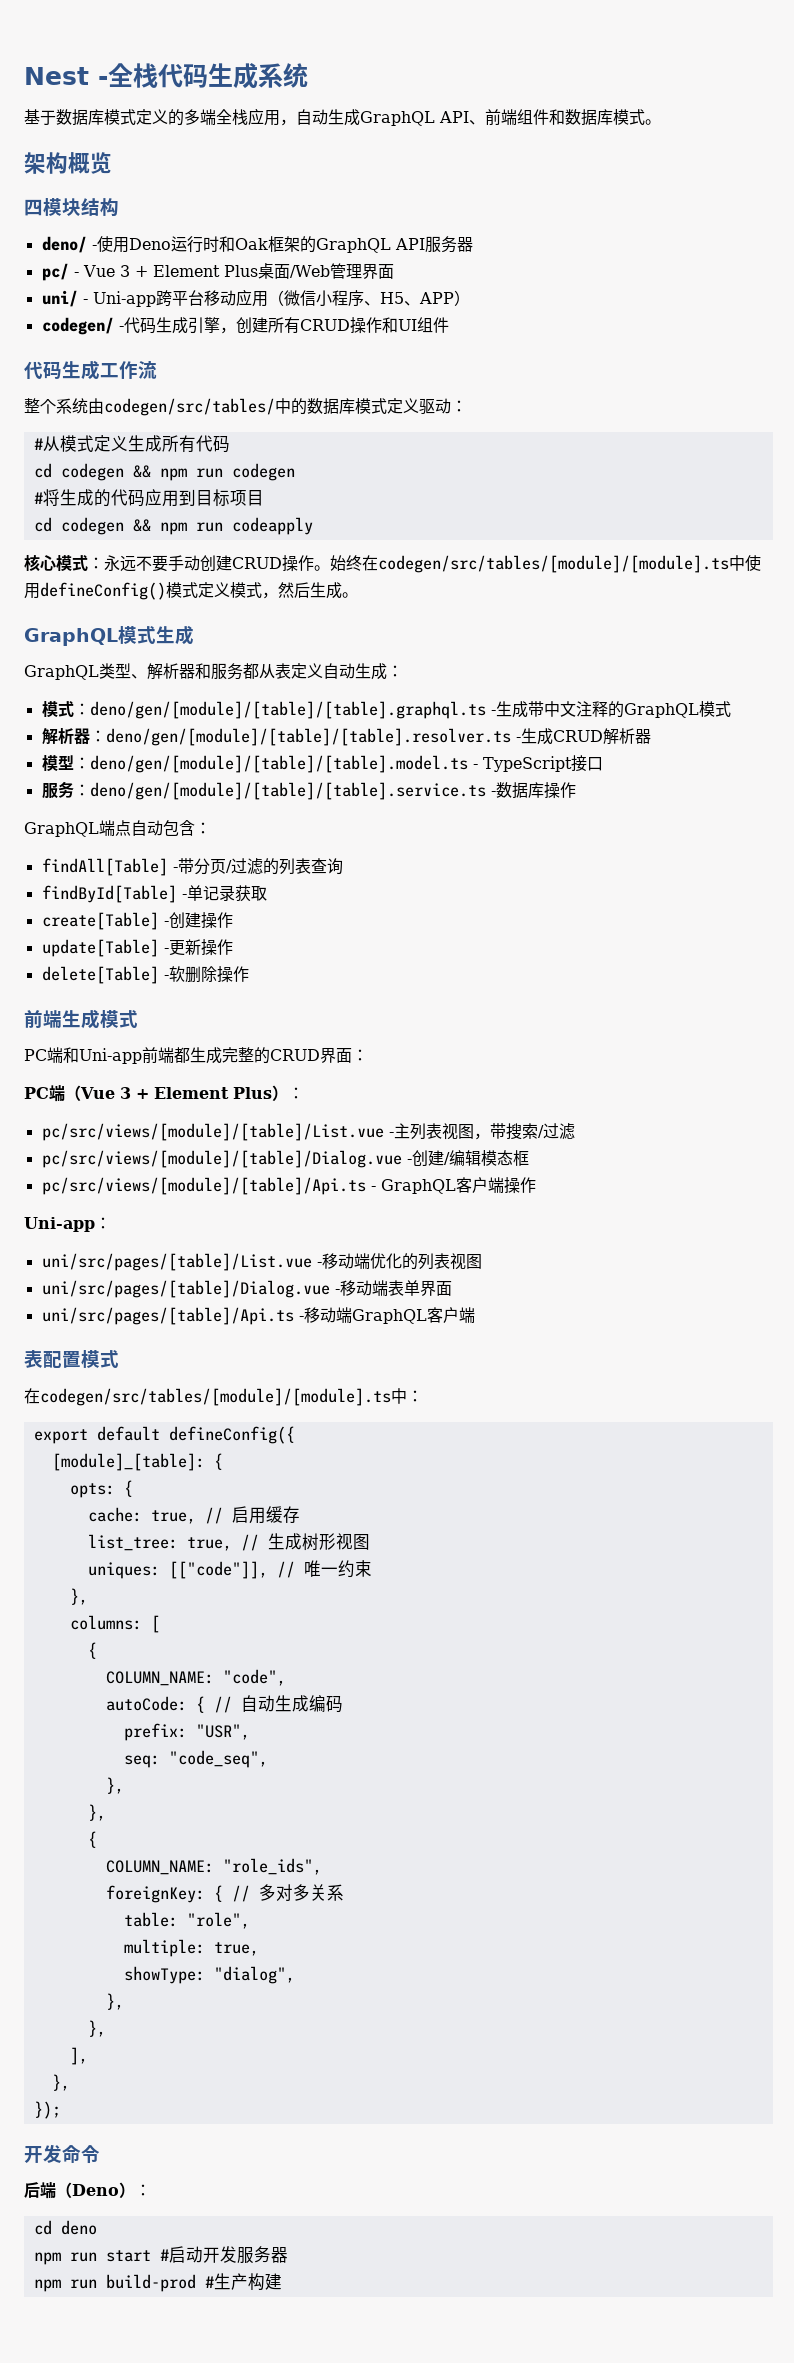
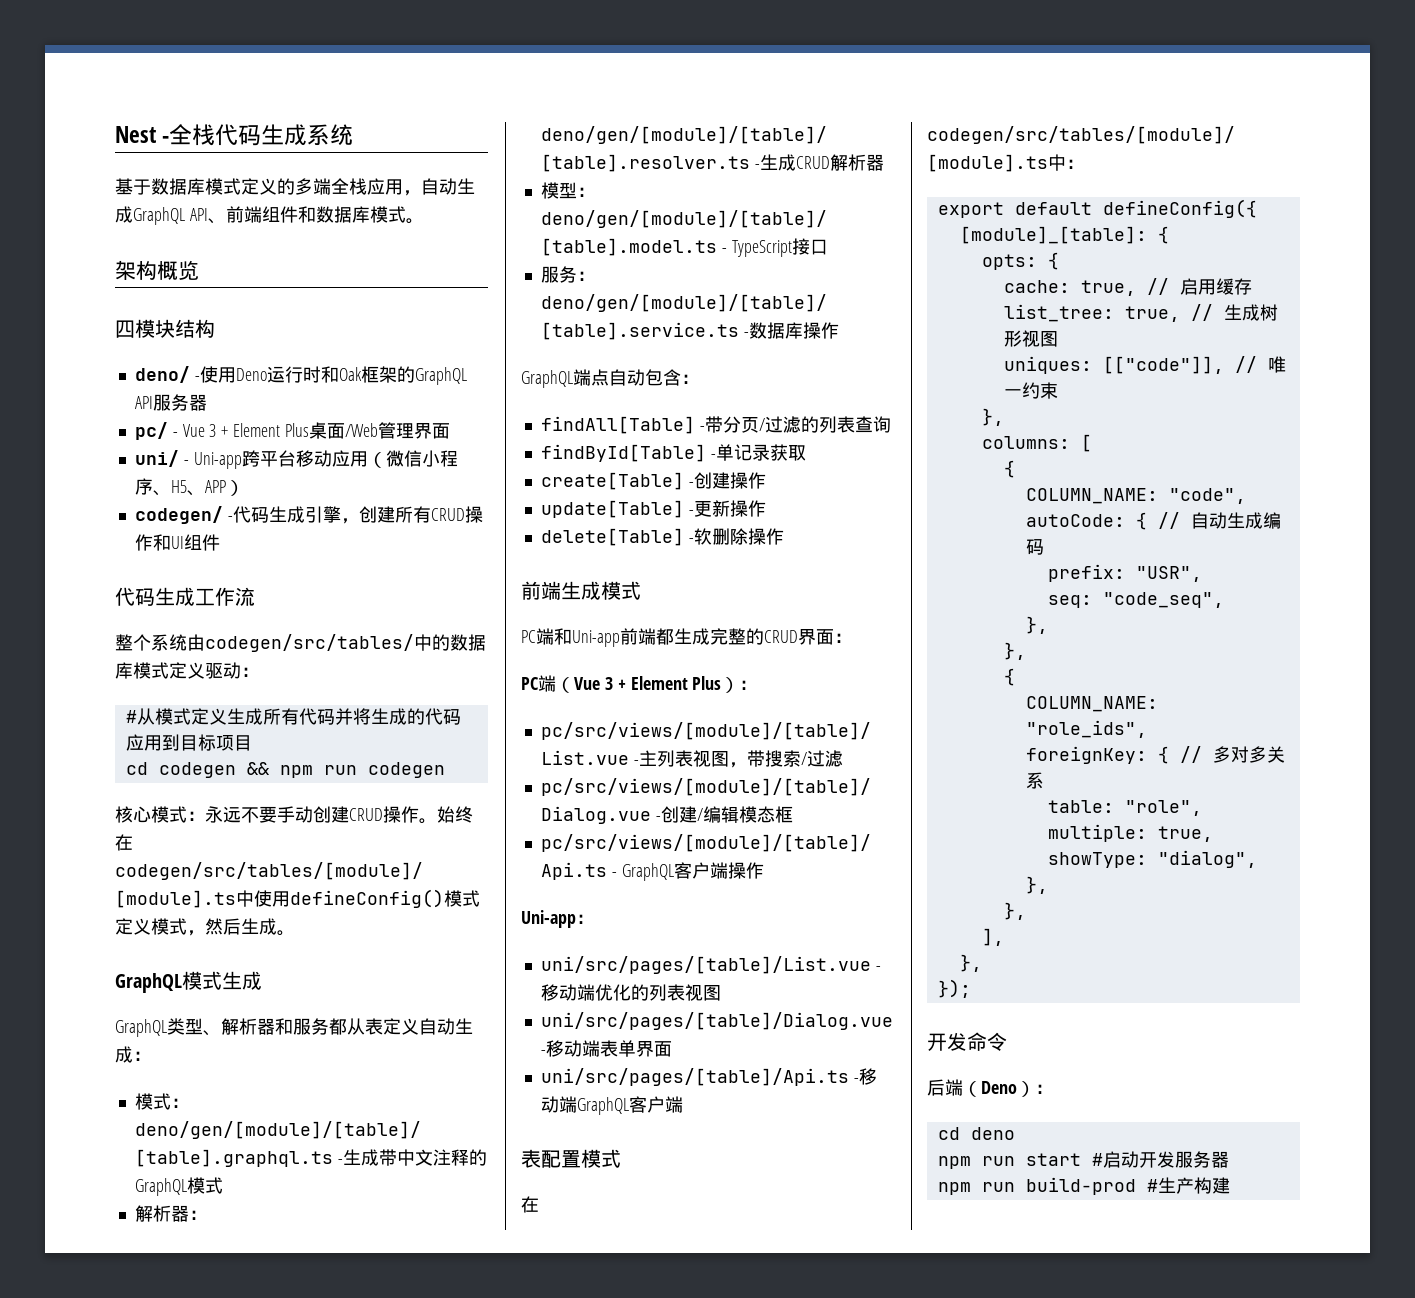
- #从模式定义生成所有代码
- cd codegen && npm run codegen
- #将生成的代码应用到目标项目
+ #从模式定义生成所有代码并将生成的代码应用到目标项目
- cd codegen && npm run codeapply
+ cd codegen && npm run codegen

